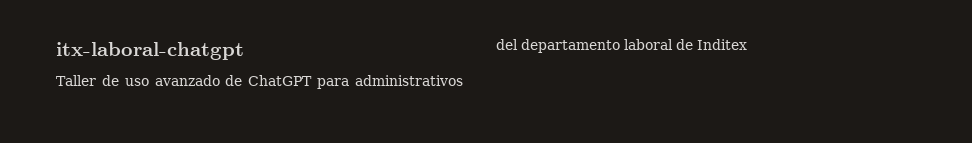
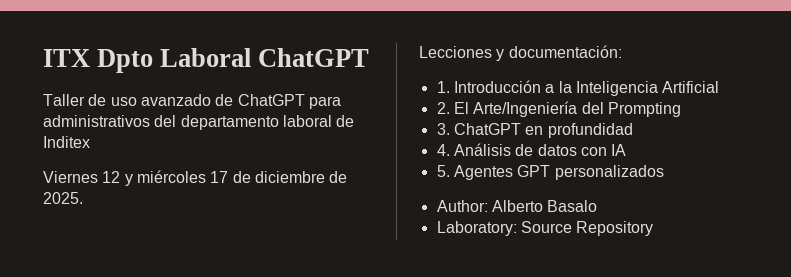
- itx-laboral-chatgpt
+ ITX Dpto Laboral ChatGPT
+ Viernes 12 y miércoles 17 de diciembre de 2025.
+ Lecciones y documentación:
+ 1. Introducción a la Inteligencia Artificial
+ 2. El Arte/Ingeniería del Prompting
+ 3. ChatGPT en profundidad
+ 4. Análisis de datos con IA
+ 5. Agentes GPT personalizados
+ Author: Alberto Basalo
+ Laboratory: Source Repository

